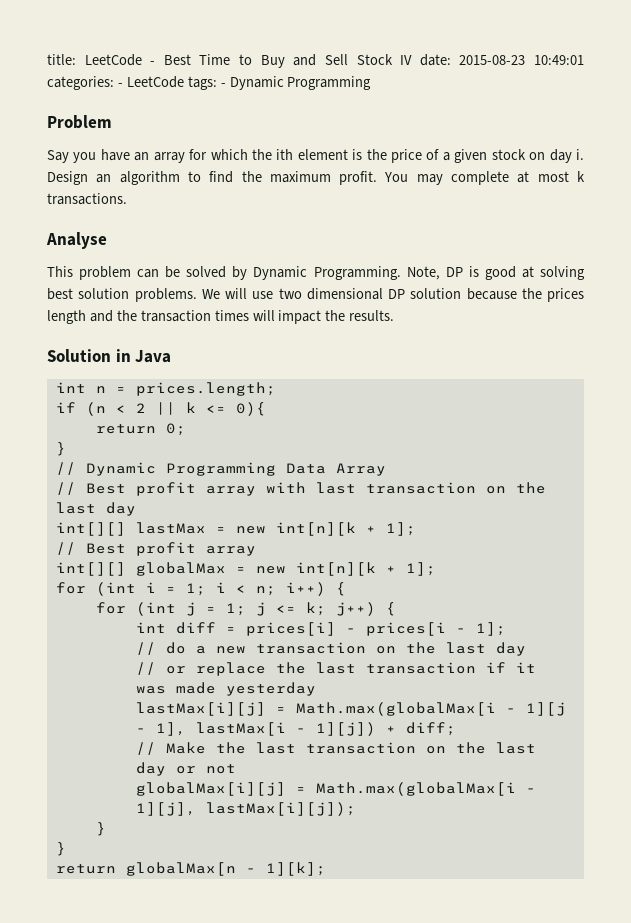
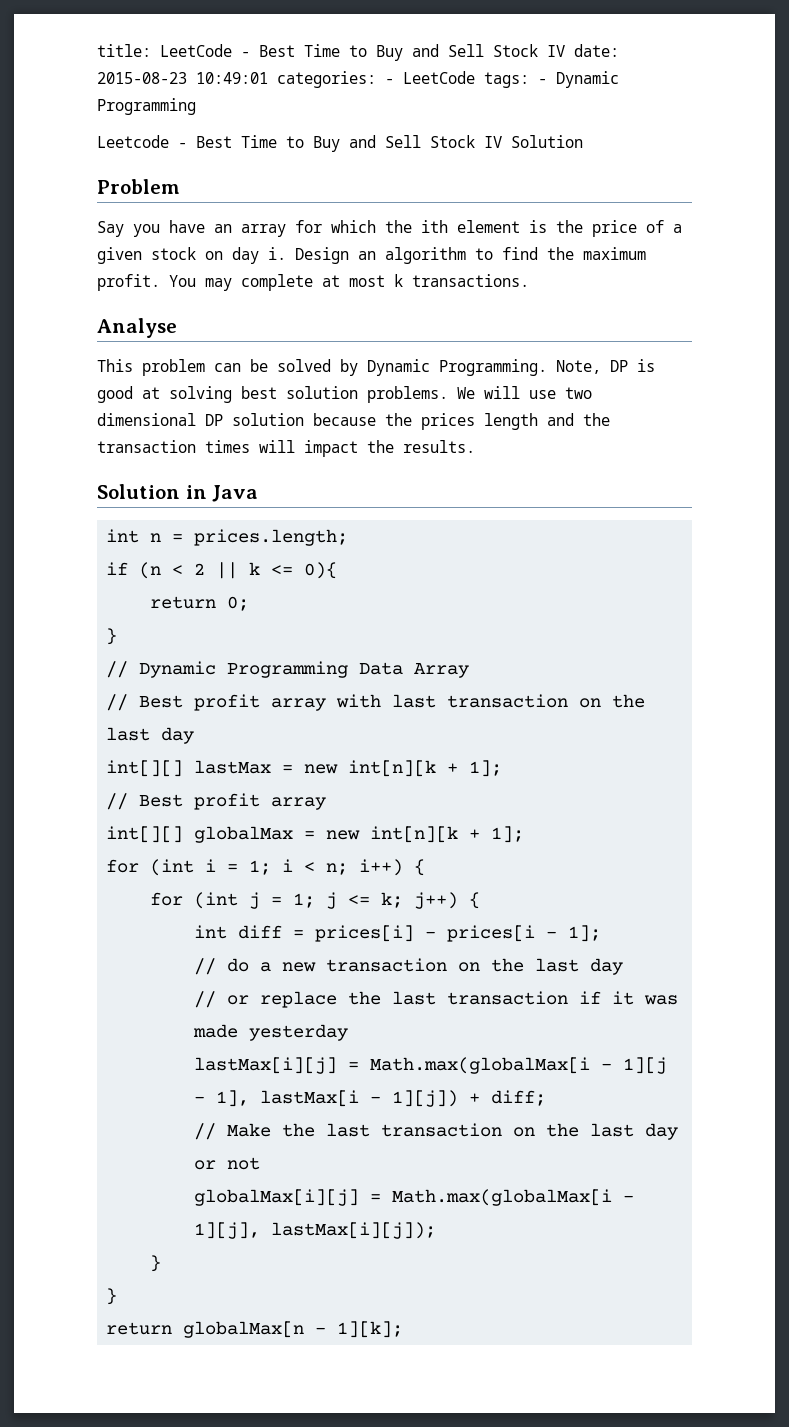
+ Leetcode - Best Time to Buy and Sell Stock IV Solution

